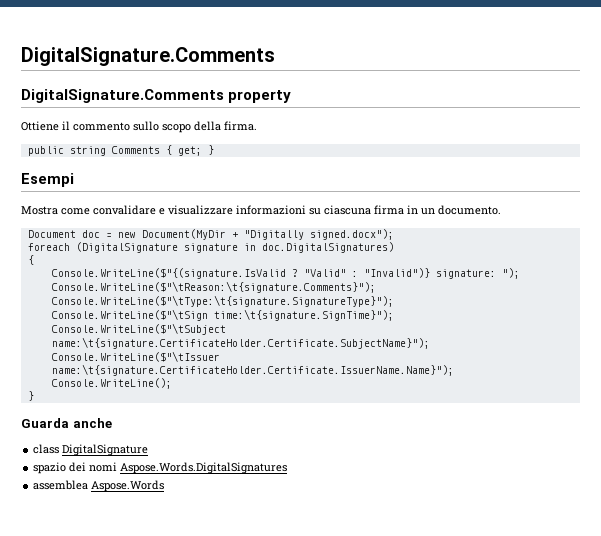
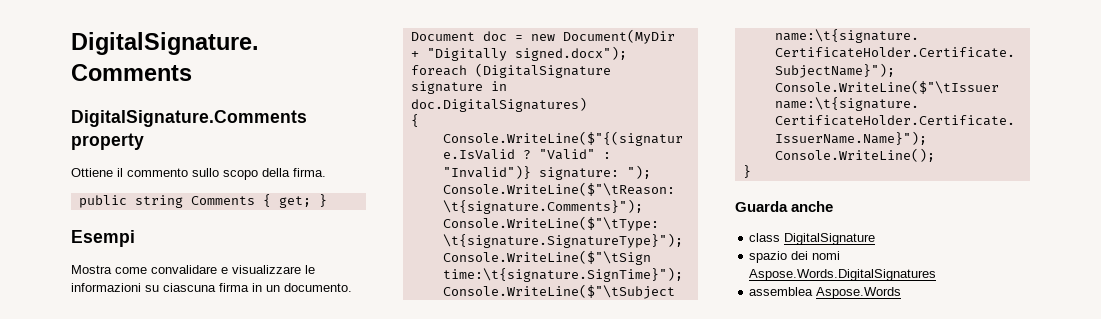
- Mostra come convalidare e visualizzare informazioni su ciascuna firma in un documento.
+ Mostra come convalidare e visualizzare le informazioni su ciascuna firma in un documento.

